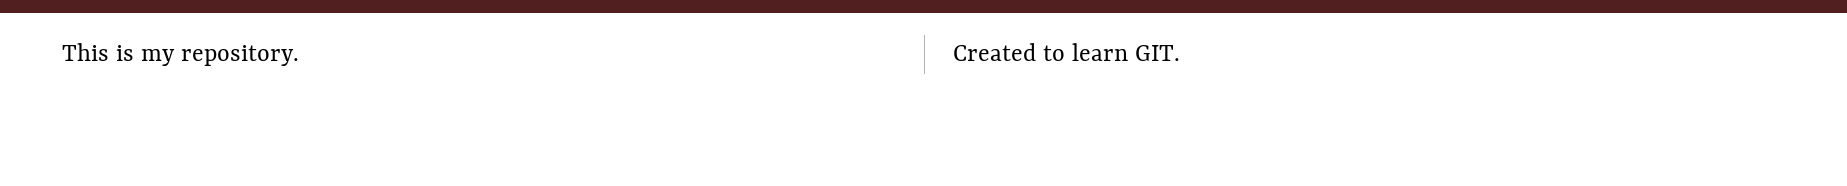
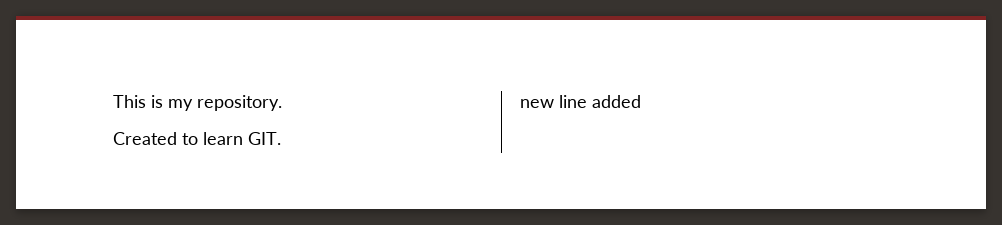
+ new line added

